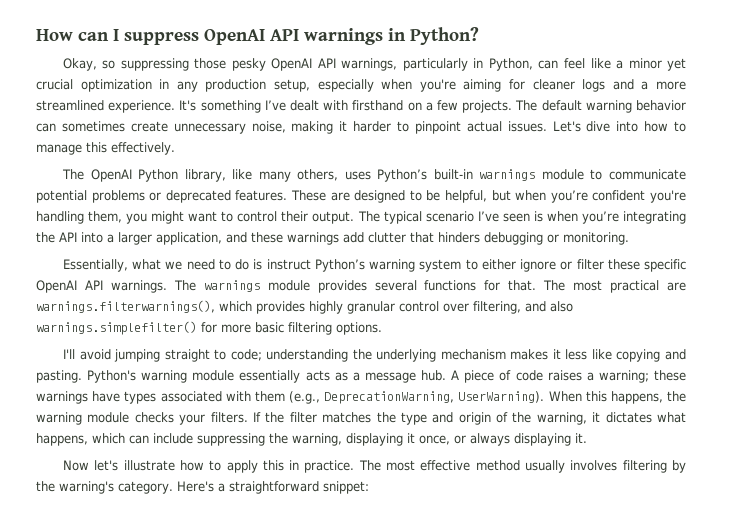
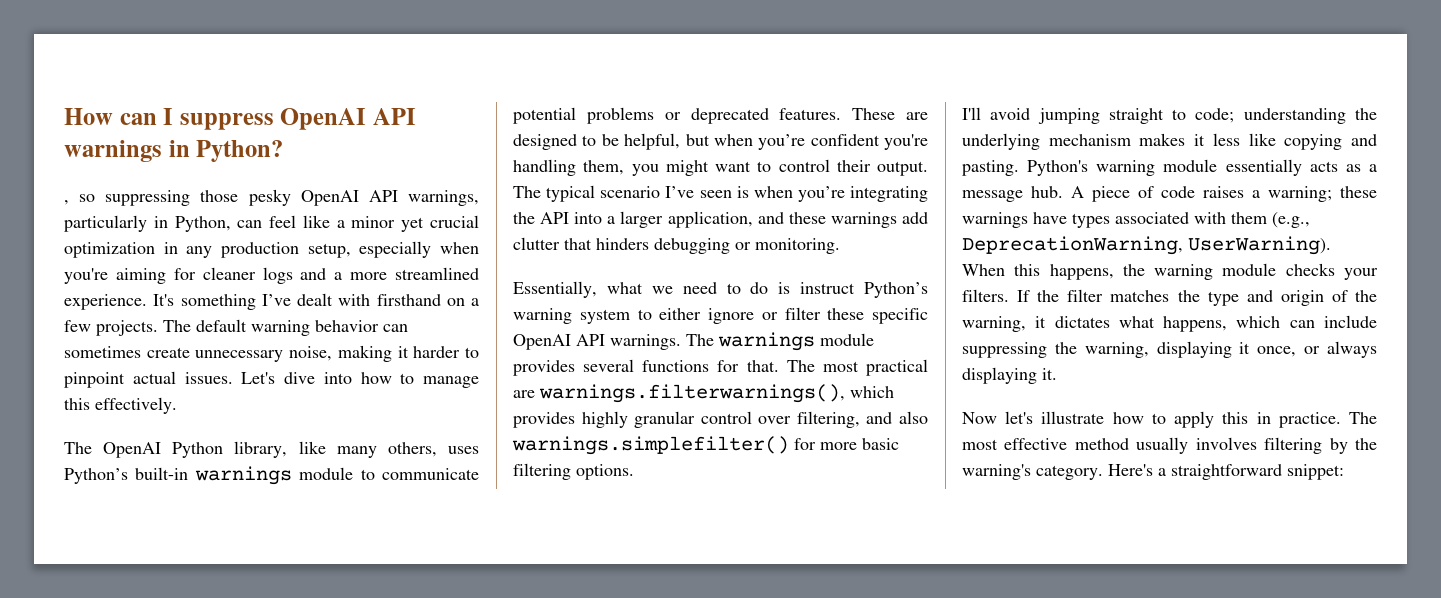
- Okay, so suppressing those pesky OpenAI API warnings, particularly in Python, can feel like a minor yet crucial optimization in any production setup, especially when you're aiming for cleaner logs and a more streamlined experience.
+ , so suppressing those pesky OpenAI API warnings, particularly in Python, can feel like a minor yet crucial optimization in any production setup, especially when you're aiming for cleaner logs and a more streamlined experience.

